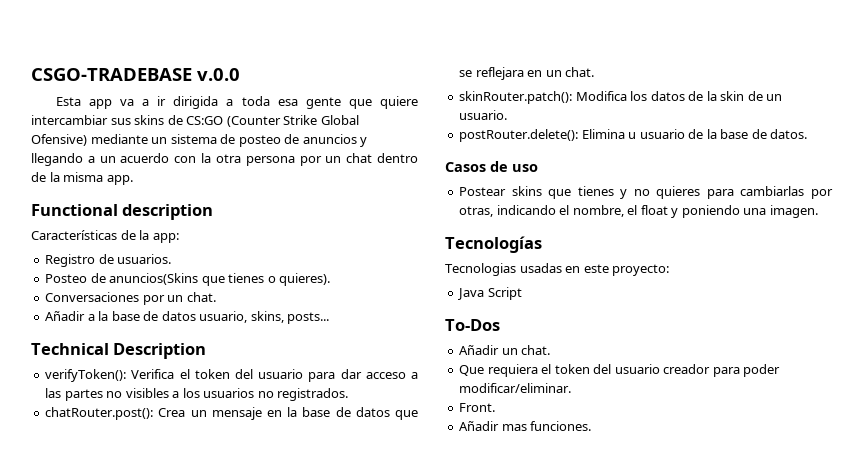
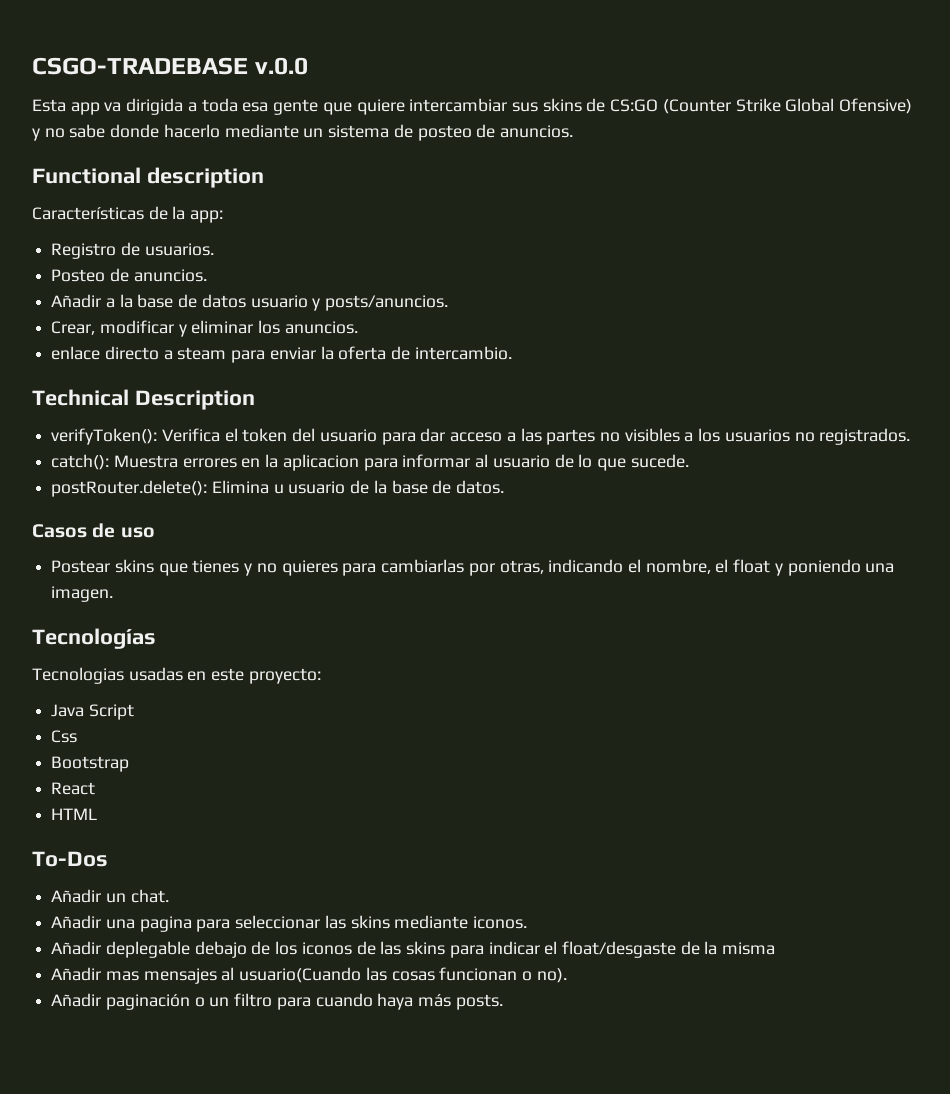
- Esta app va a ir dirigida a toda esa gente que quiere intercambiar sus skins de CS:GO (Counter Strike Global Ofensive) mediante un sistema de posteo de anuncios y llegando a un acuerdo con la otra persona por un chat dentro de la misma app.
+ Esta app va dirigida a toda esa gente que quiere intercambiar sus skins de CS:GO (Counter Strike Global Ofensive) y no sabe donde hacerlo mediante un sistema de posteo de anuncios.
- Posteo de anuncios(Skins que tienes o quieres).
- Conversaciones por un chat.
+ Posteo de anuncios.
- Añadir a la base de datos usuario, skins, posts...
+ Añadir a la base de datos usuario y posts/anuncios.
+ Crear, modificar y eliminar los anuncios.
+ enlace directo a steam para enviar la oferta de intercambio.
- chatRouter.post(): Crea un mensaje en la base de datos que se reflejara en un chat.
- skinRouter.patch(): Modifica los datos de la skin de un usuario.
+ catch(): Muestra errores en la aplicacion para informar al usuario de lo que sucede.
+ Css
+ Bootstrap
+ React
+ HTML
- Que requiera el token del usuario creador para poder modificar/eliminar.
- Front.
- Añadir mas funciones.
+ Añadir una pagina para seleccionar las skins mediante iconos.
+ Añadir deplegable debajo de los iconos de las skins para indicar el float/desgaste de la misma
+ Añadir mas mensajes al usuario(Cuando las cosas funcionan o no).
+ Añadir paginación o un filtro para cuando haya más posts.

